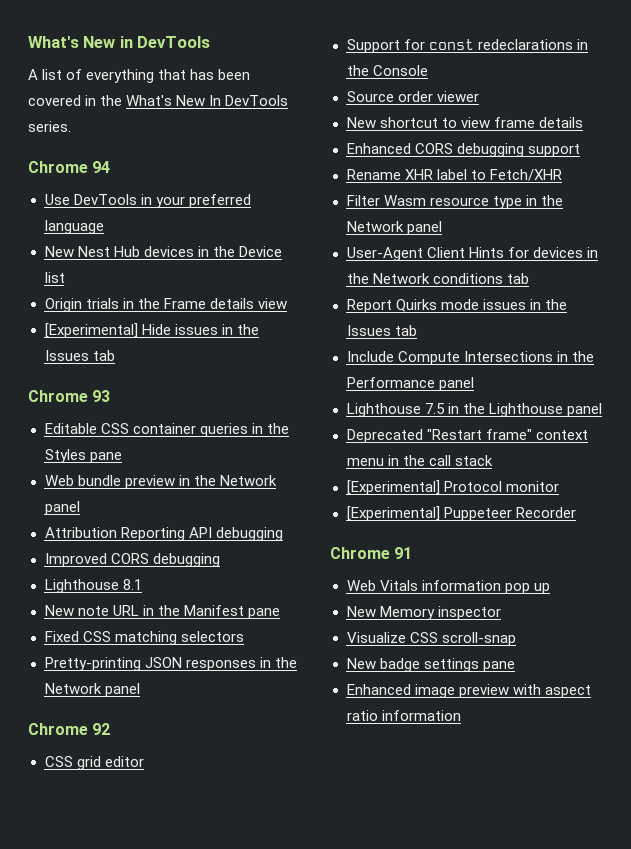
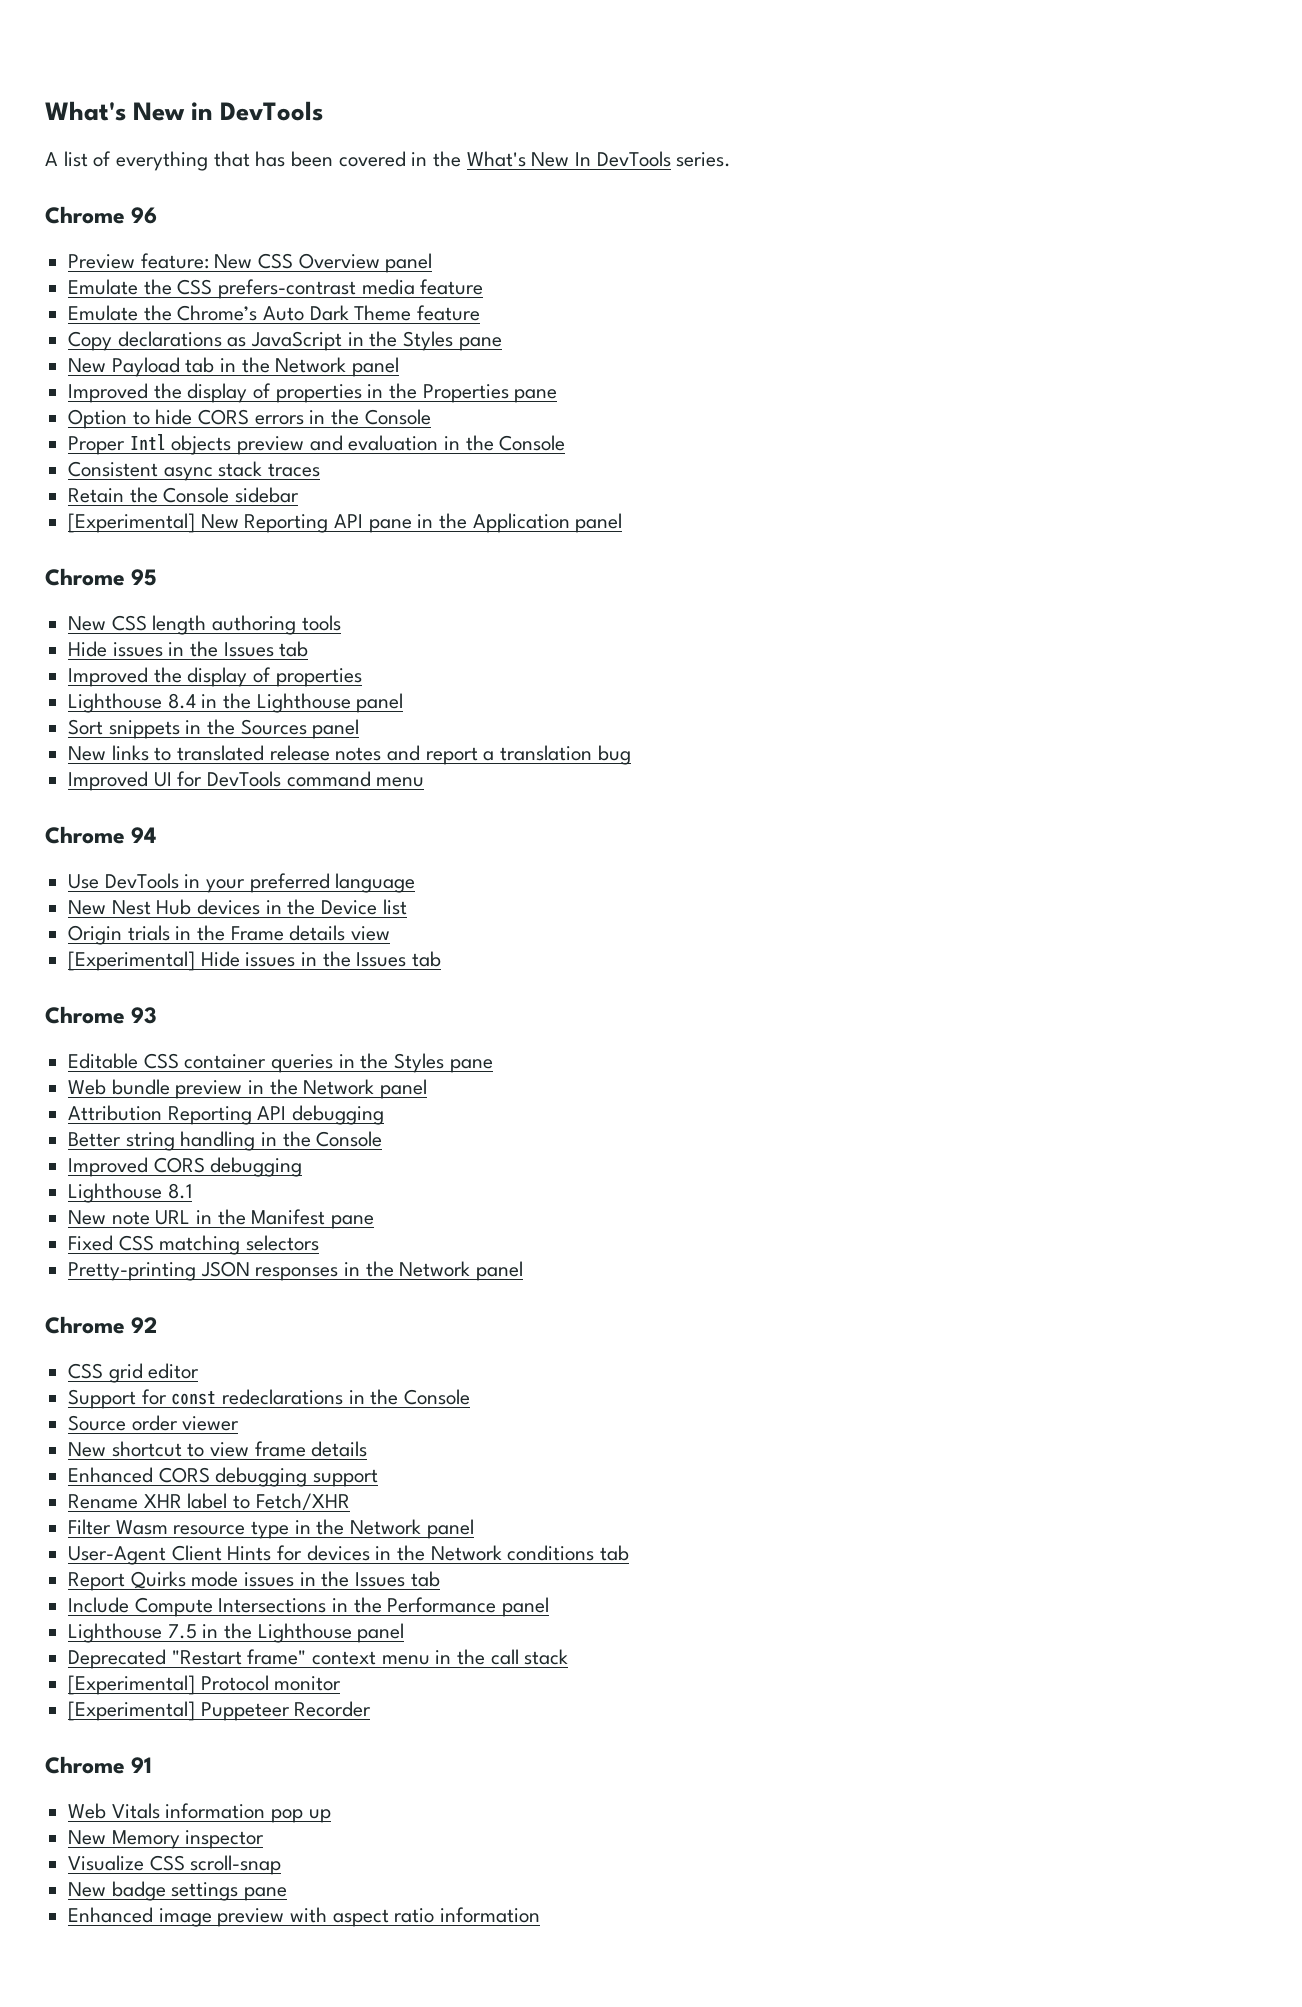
+ Chrome 96
+ Preview feature: New CSS Overview panel
+ Emulate the CSS prefers-contrast media feature
+ Emulate the Chrome’s Auto Dark Theme feature
+ Copy declarations as JavaScript in the Styles pane
+ New Payload tab in the Network panel
+ Improved the display of properties in the Properties pane
+ Option to hide CORS errors in the Console
+ Proper Intl objects preview and evaluation in the Console
+ Consistent async stack traces
+ Retain the Console sidebar
+ [Experimental] New Reporting API pane in the Application panel
+ Chrome 95
+ New CSS length authoring tools
+ Hide issues in the Issues tab
+ Improved the display of properties
+ Lighthouse 8.4 in the Lighthouse panel
+ Sort snippets in the Sources panel
+ New links to translated release notes and report a translation bug
+ Improved UI for DevTools command menu
+ Better string handling in the Console

